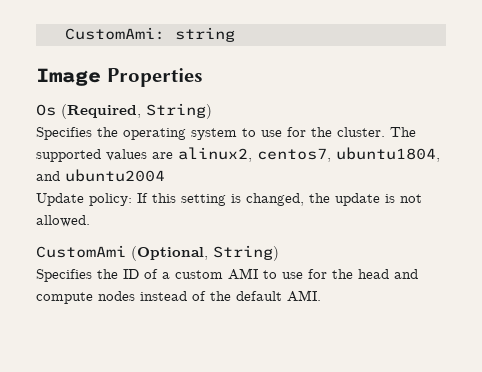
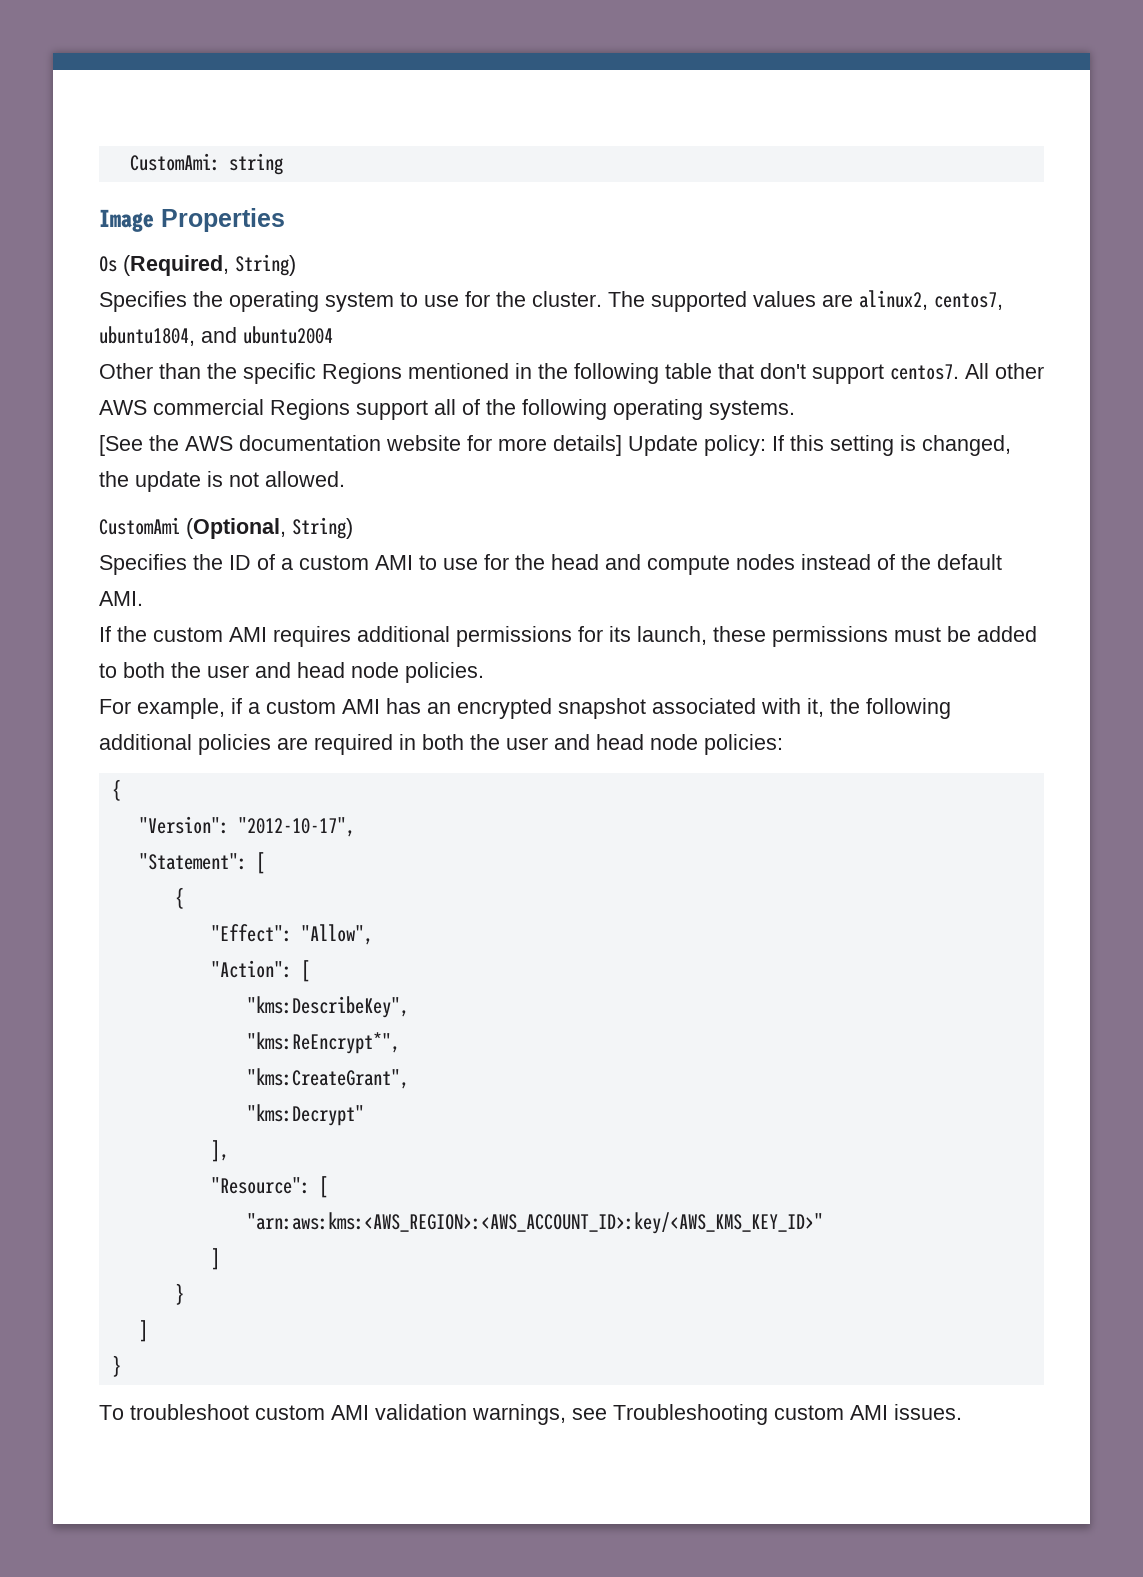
- Update policy: If this setting is changed, the update is not allowed.
+ Other than the specific Regions mentioned in the following table that don't support centos7. All other AWS commercial Regions support all of the following operating systems.
+ [See the AWS documentation website for more details] Update policy: If this setting is changed, the update is not allowed.
+ If the custom AMI requires additional permissions for its launch, these permissions must be added to both the user and head node policies.
+ For example, if a custom AMI has an encrypted snapshot associated with it, the following additional policies are required in both the user and head node policies:
+ {
+ "Version": "2012-10-17",
+ "Statement": [
+ {
+ "Effect": "Allow",
+ "Action": [
+ "kms:DescribeKey",
+ "kms:ReEncrypt*",
+ "kms:CreateGrant",
+ "kms:Decrypt"
+ ],
+ "Resource": [
+ "arn:aws:kms:<AWS_REGION>:<AWS_ACCOUNT_ID>:key/<AWS_KMS_KEY_ID>"
+ ]
+ }
+ ]
+ }
+ To troubleshoot custom AMI validation warnings, see Troubleshooting custom AMI issues.

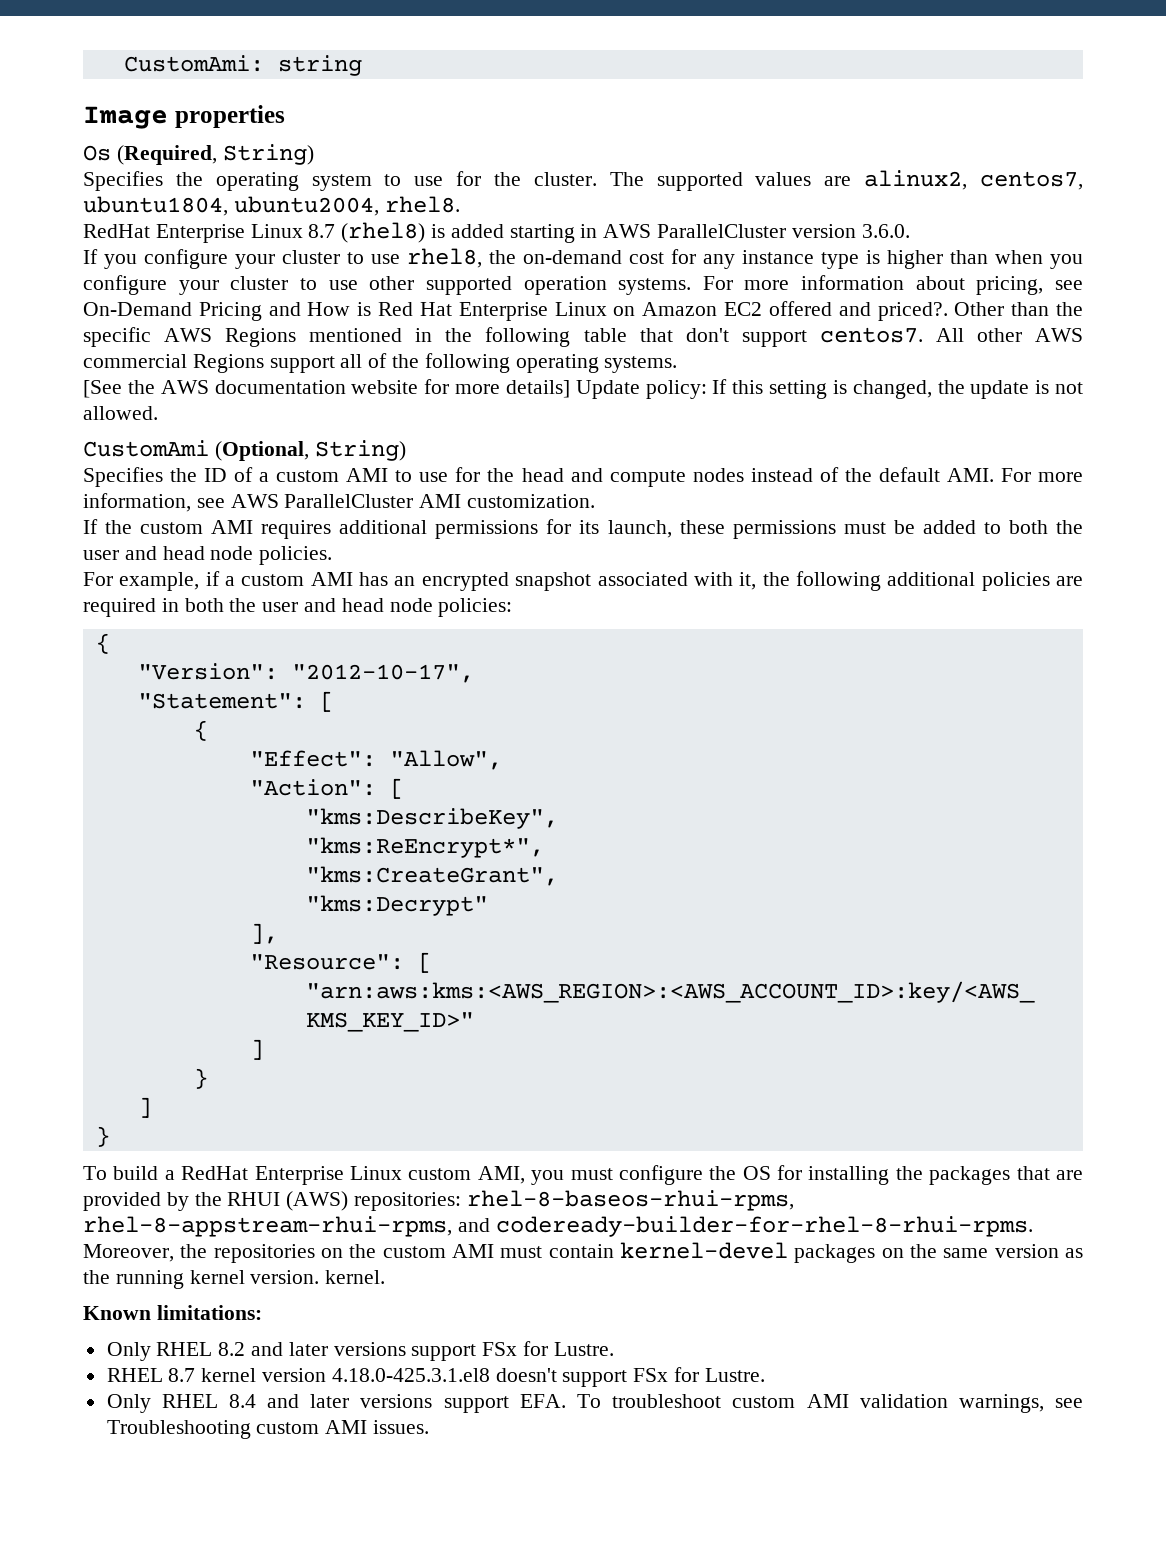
- Image Properties
+ Image properties
- The supported values are alinux2, centos7, ubuntu1804, and ubuntu2004
- Other than the specific Regions mentioned in the following table that don't support centos7.
+ The supported values are alinux2, centos7, ubuntu1804, ubuntu2004, rhel8.
+ RedHat Enterprise Linux 8.7 (rhel8) is added starting in AWS ParallelCluster version 3.6.0.
+ If you configure your cluster to use rhel8, the on-demand cost for any instance type is higher than when you configure your cluster to use other supported operation systems. For more information about pricing, see On-Demand Pricing and How is Red Hat Enterprise Linux on Amazon EC2 offered and priced?. Other than the specific AWS Regions mentioned in the following table that don't support centos7.
- Specifies the ID of a custom AMI to use for the head and compute nodes instead of the default AMI.
+ Specifies the ID of a custom AMI to use for the head and compute nodes instead of the default AMI. For more information, see AWS ParallelCluster AMI customization.
- To troubleshoot custom AMI validation warnings, see Troubleshooting custom AMI issues.
+ To build a RedHat Enterprise Linux custom AMI, you must configure the OS for installing the packages that are provided by the RHUI (AWS) repositories: rhel-8-baseos-rhui-rpms, rhel-8-appstream-rhui-rpms, and codeready-builder-for-rhel-8-rhui-rpms. Moreover, the repositories on the custom AMI must contain kernel-devel packages on the same version as the running kernel version. kernel.
+ Known limitations:
+ Only RHEL 8.2 and later versions support FSx for Lustre.
+ RHEL 8.7 kernel version 4.18.0-425.3.1.el8 doesn't support FSx for Lustre.
+ Only RHEL 8.4 and later versions support EFA. To troubleshoot custom AMI validation warnings, see Troubleshooting custom AMI issues.

